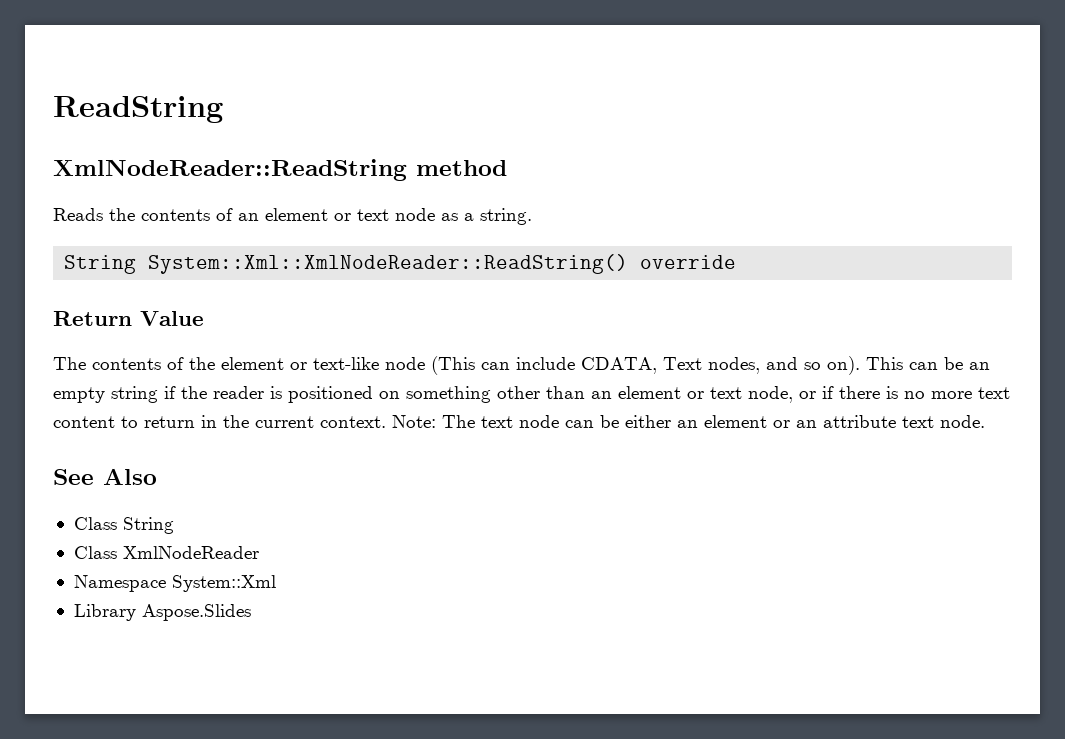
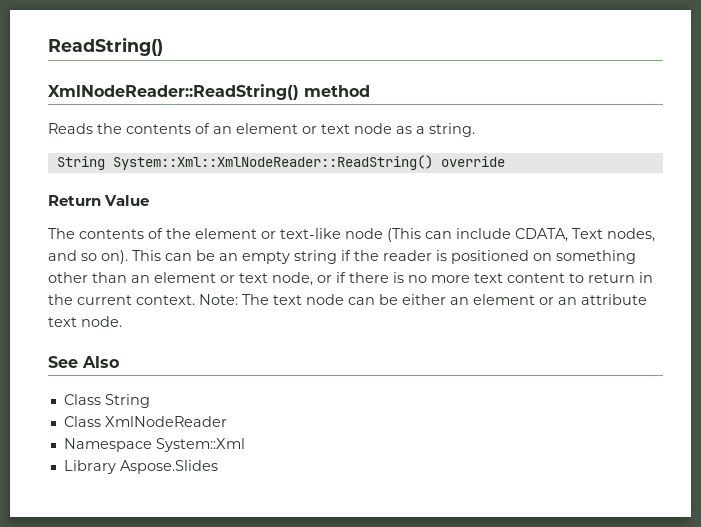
- ReadString
- XmlNodeReader::ReadString method
+ ReadString()
+ XmlNodeReader::ReadString() method

